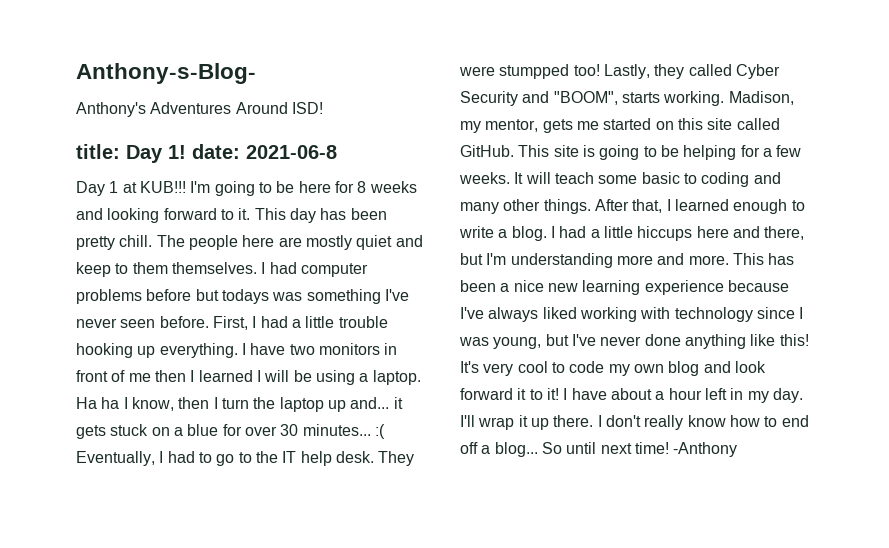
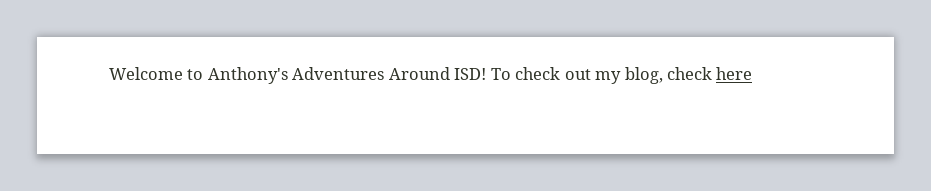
- Anthony-s-Blog-
- Anthony's Adventures Around ISD!
- title: Day 1! date: 2021-06-8
- Day 1 at KUB!!! I'm going to be here for 8 weeks and looking forward to it. This day has been pretty chill. The people here are mostly quiet and keep to them themselves. I had computer problems before but todays was something I've never seen before. First, I had a little trouble hooking up everything. I have two monitors in front of me then I learned I will be using a laptop. Ha ha I know, then I turn the laptop up and... it gets stuck on a blue for over 30 minutes... :( Eventually, I had to go to the IT help desk. They were stumpped too! Lastly, they called Cyber Security and "BOOM", starts working. Madison, my mentor, gets me started on this site called GitHub. This site is going to be helping for a few weeks. It will teach some basic to coding and many other things. After that, I learned enough to write a blog. I had a little hiccups here and there, but I'm understanding more and more. This has been a nice new learning experience because I've always liked working with technology since I was young, but I've never done anything like this! It's very cool to code my own blog and look forward it to it! I have about a hour left in my day. I'll wrap it up there. I don't really know how to end off a blog... So until next time! -Anthony
+ Welcome to Anthony's Adventures Around ISD! To check out my blog, check here

